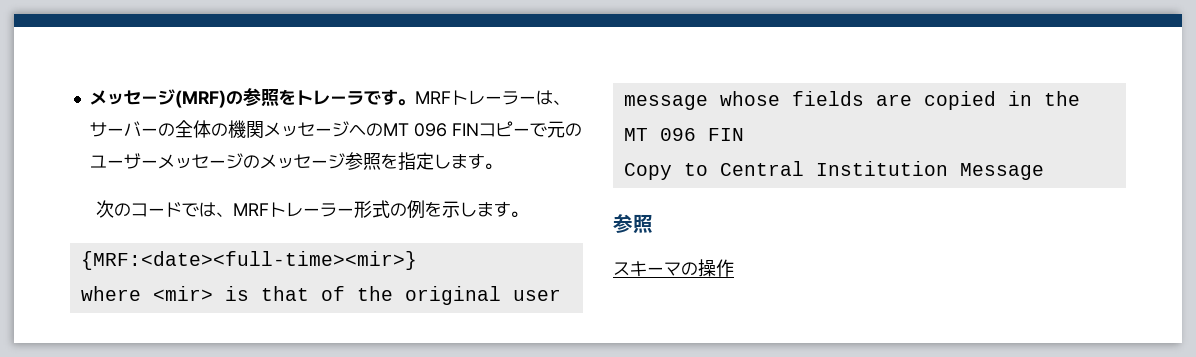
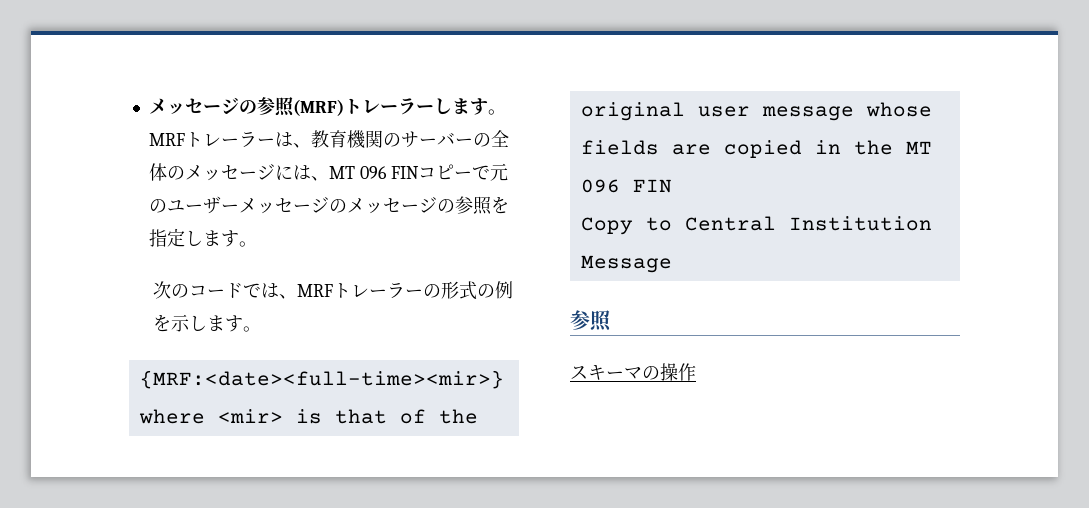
- メッセージ(MRF)の参照をトレーラです。
+ メッセージの参照(MRF)トレーラーします。
- MRFトレーラーは、サーバーの全体の機関メッセージへのMT 096 FINコピーで元のユーザーメッセージのメッセージ参照を指定します。
+ MRFトレーラーは、教育機関のサーバーの全体のメッセージには、MT 096 FINコピーで元のユーザーメッセージのメッセージの参照を指定します。
- 次のコードでは、MRFトレーラー形式の例を示します。
+ 次のコードでは、MRFトレーラーの形式の例を示します。

